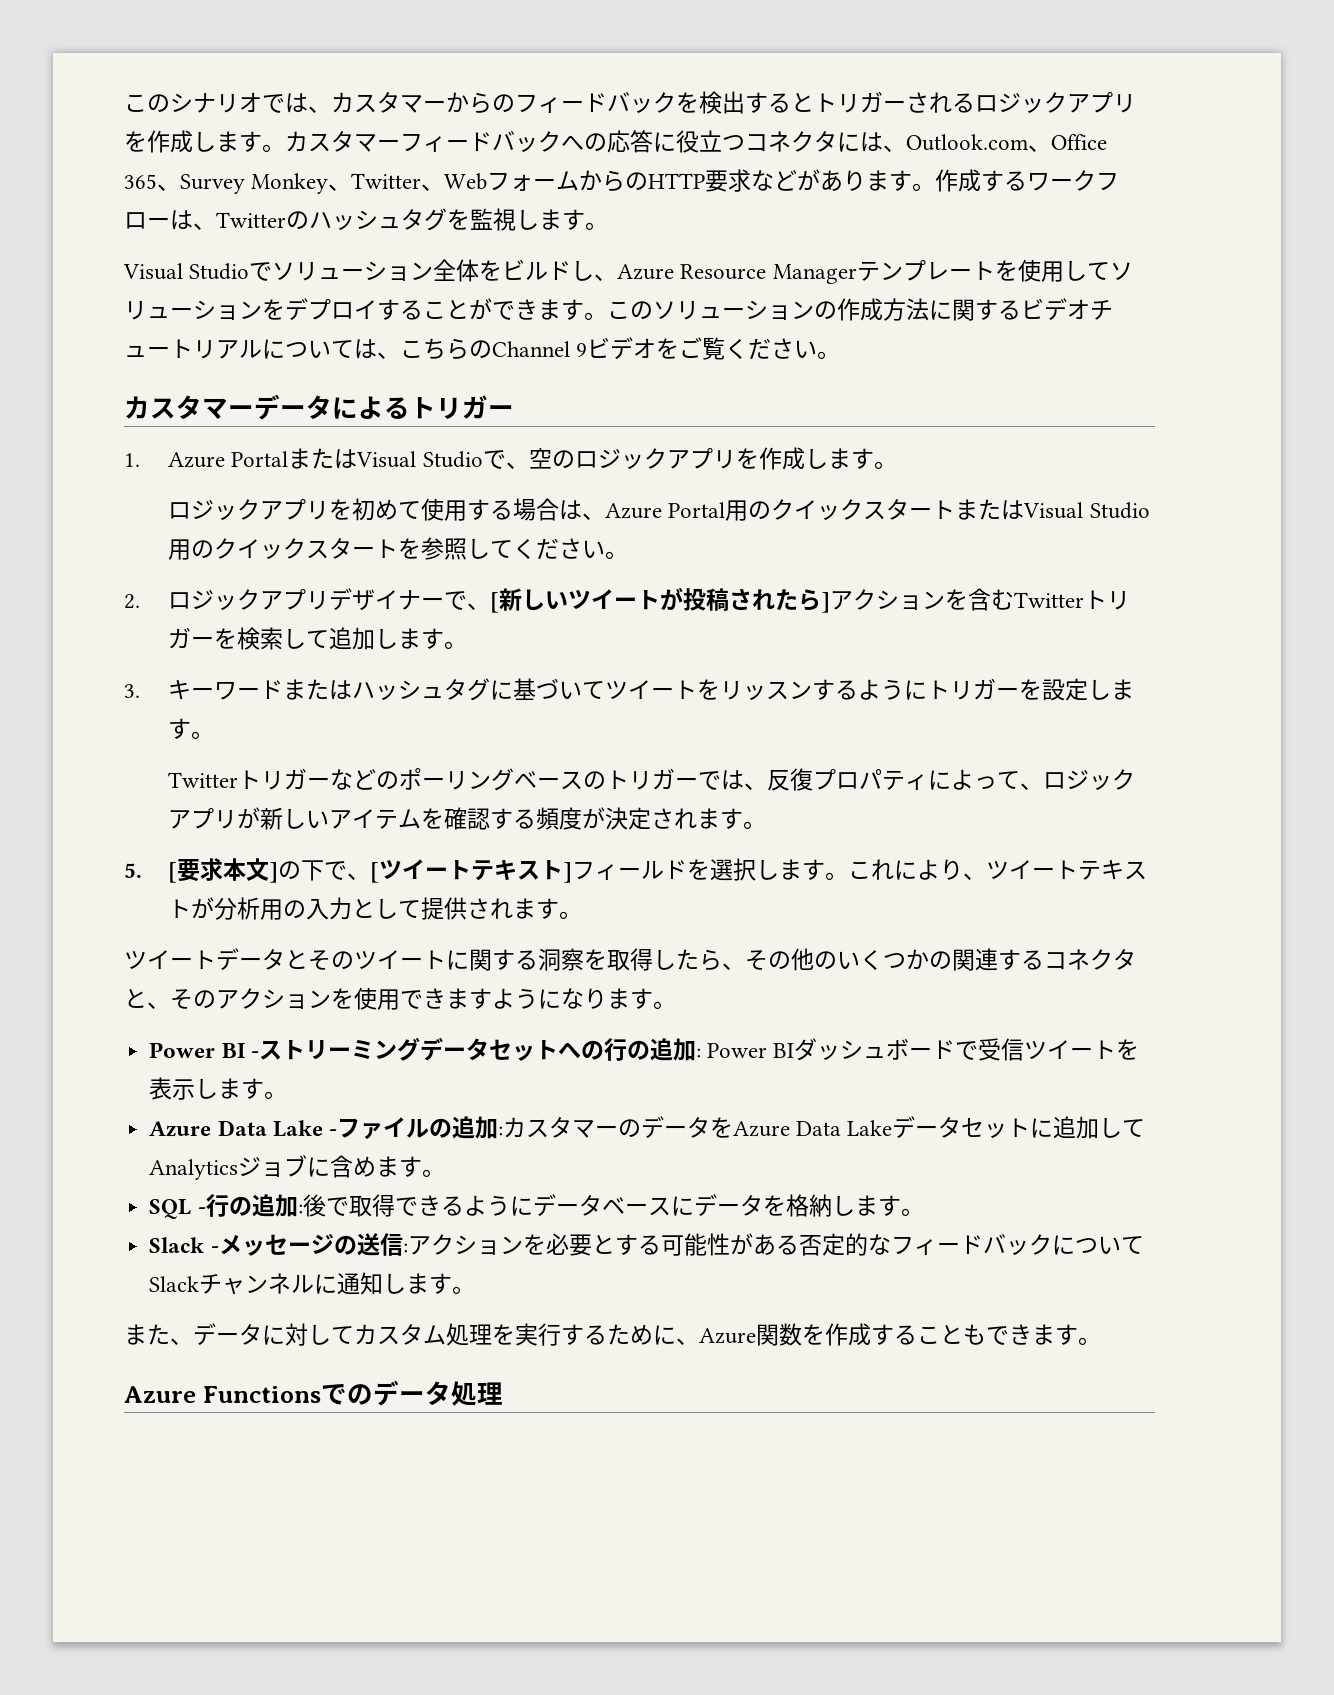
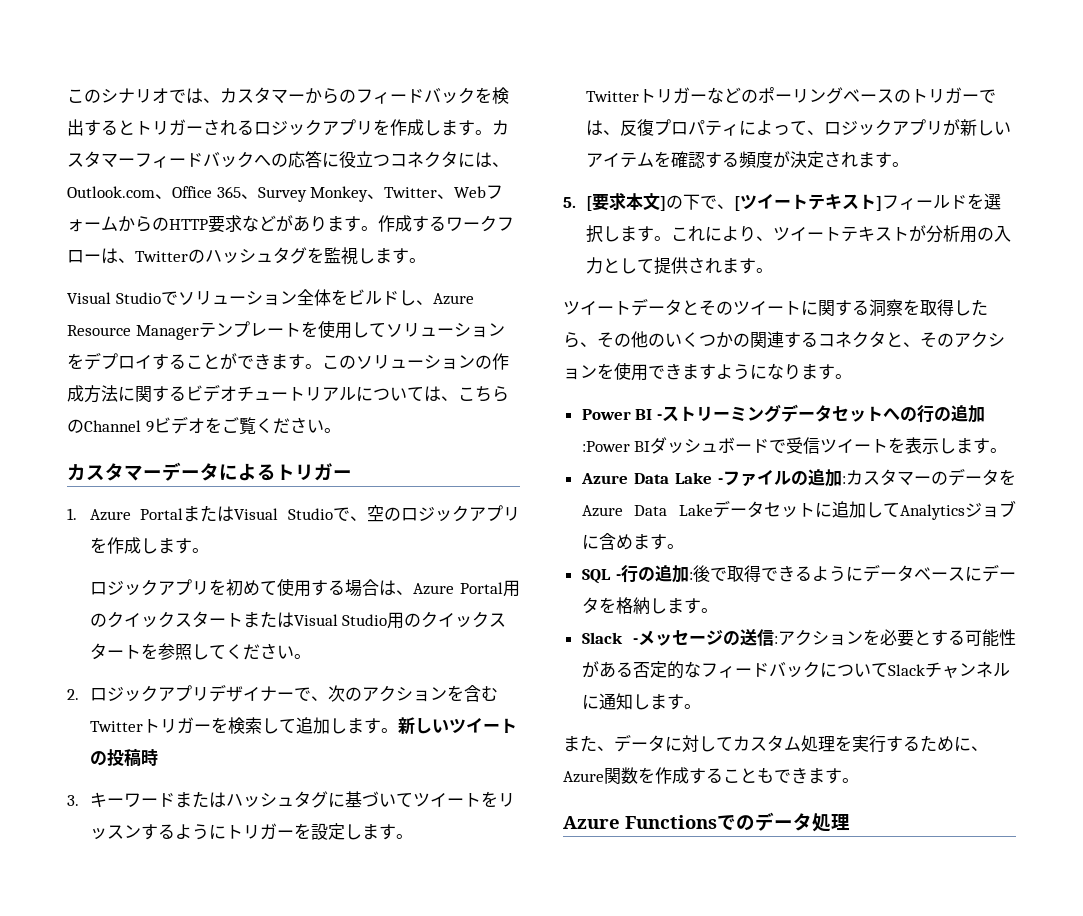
- 2.ロジックアプリデザイナーで、[新しいツイートが投稿されたら]アクションを含むTwitterトリガーを検索して追加します。
+ 2.ロジックアプリデザイナーで、次のアクションを含むTwitterトリガーを検索して追加します。新しいツイートの投稿時
- Power BI -ストリーミングデータセットへの行の追加: Power BIダッシュボードで受信ツイートを表示します。
+ Power BI -ストリーミングデータセットへの行の追加:Power BIダッシュボードで受信ツイートを表示します。

